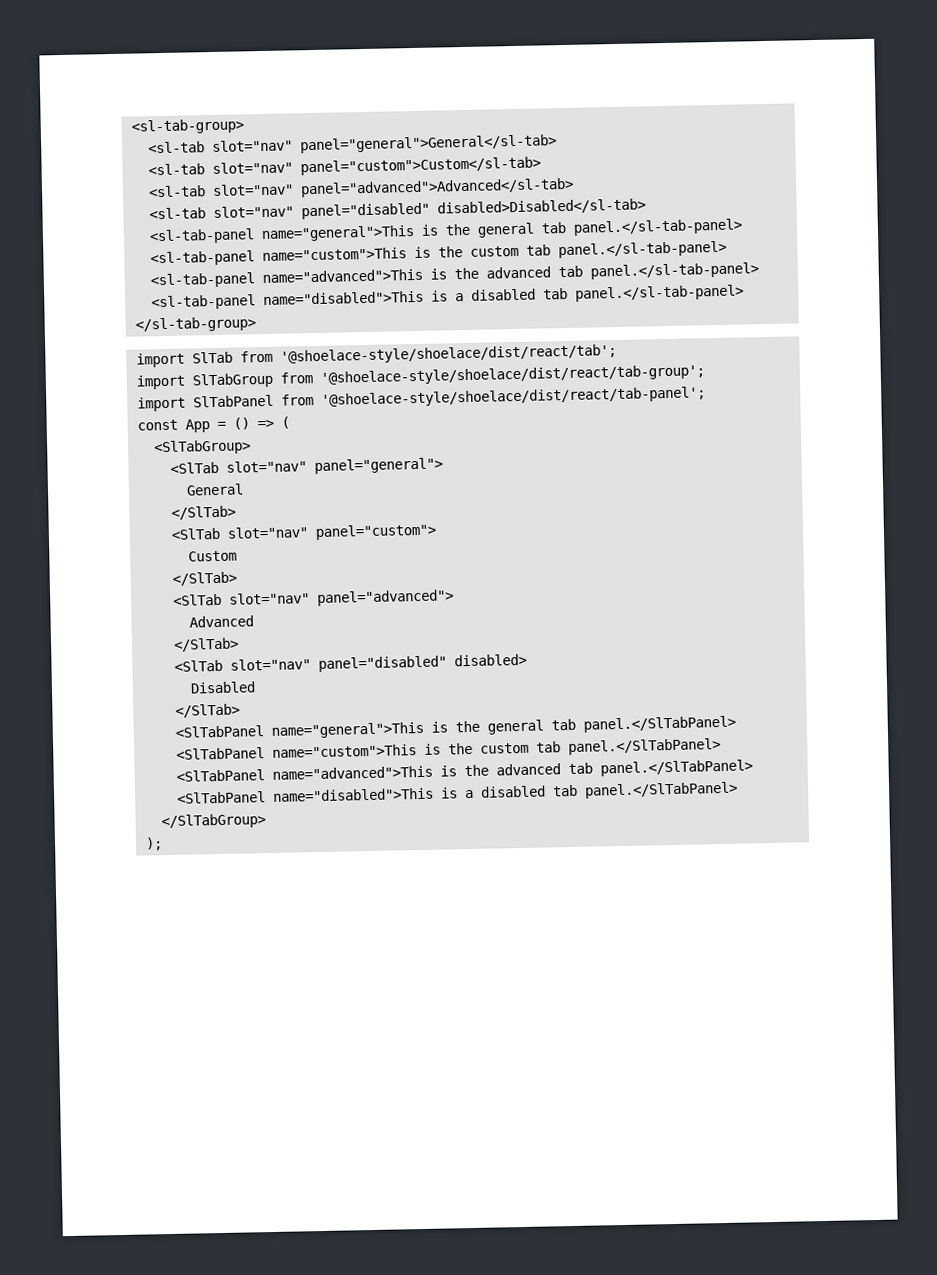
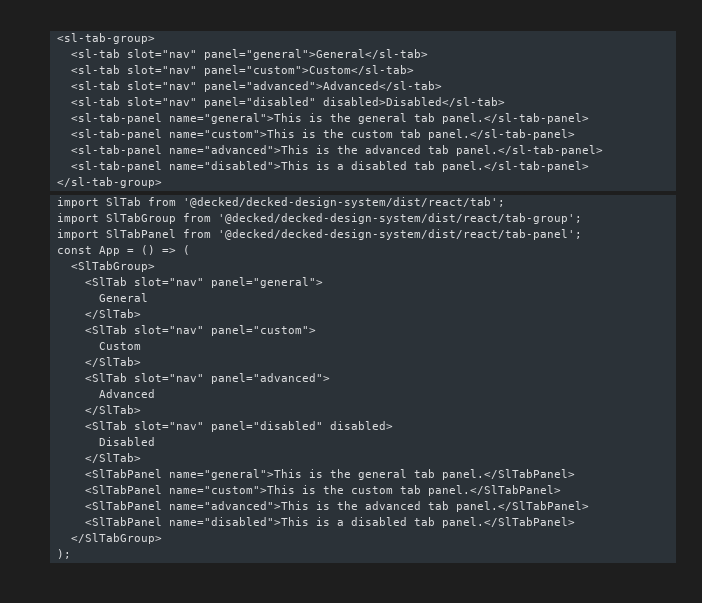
- import SlTab from '@shoelace-style/shoelace/dist/react/tab';
+ import SlTab from '@decked/decked-design-system/dist/react/tab';
- import SlTabGroup from '@shoelace-style/shoelace/dist/react/tab-group';
+ import SlTabGroup from '@decked/decked-design-system/dist/react/tab-group';
- import SlTabPanel from '@shoelace-style/shoelace/dist/react/tab-panel';
+ import SlTabPanel from '@decked/decked-design-system/dist/react/tab-panel';

